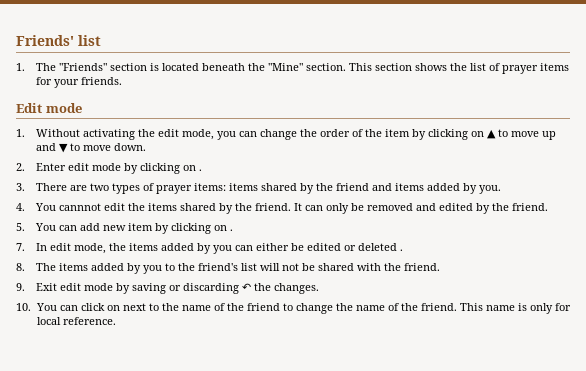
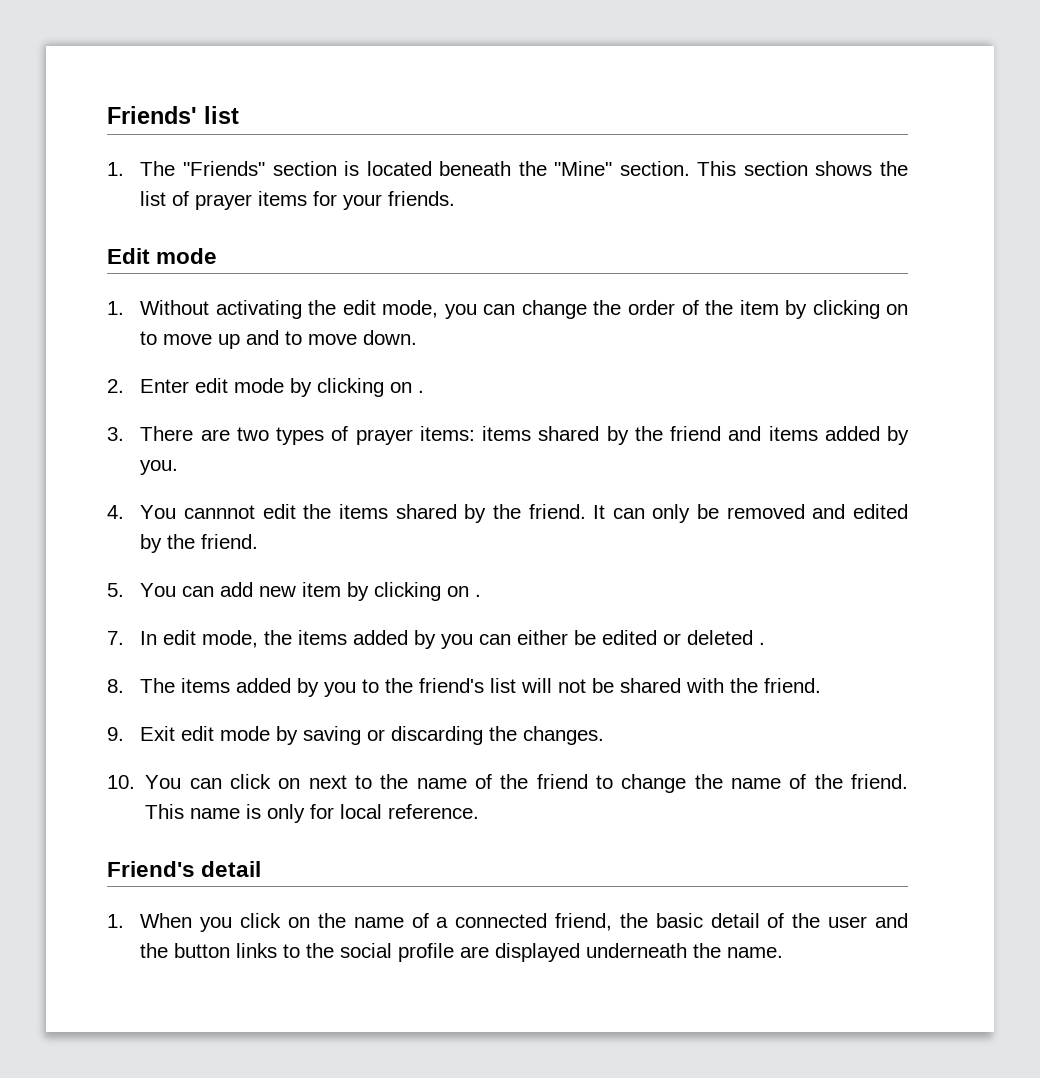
- 1. Without activating the edit mode, you can change the order of the item by clicking on ▲ to move up and ▼ to move down.
+ 1. Without activating the edit mode, you can change the order of the item by clicking on to move up and to move down.
- 9. Exit edit mode by saving or discarding ↶ the changes.
+ 9. Exit edit mode by saving or discarding the changes.
+ Friend's detail
+ 1. When you click on the name of a connected friend, the basic detail of the user and the button links to the social profile are displayed underneath the name.

